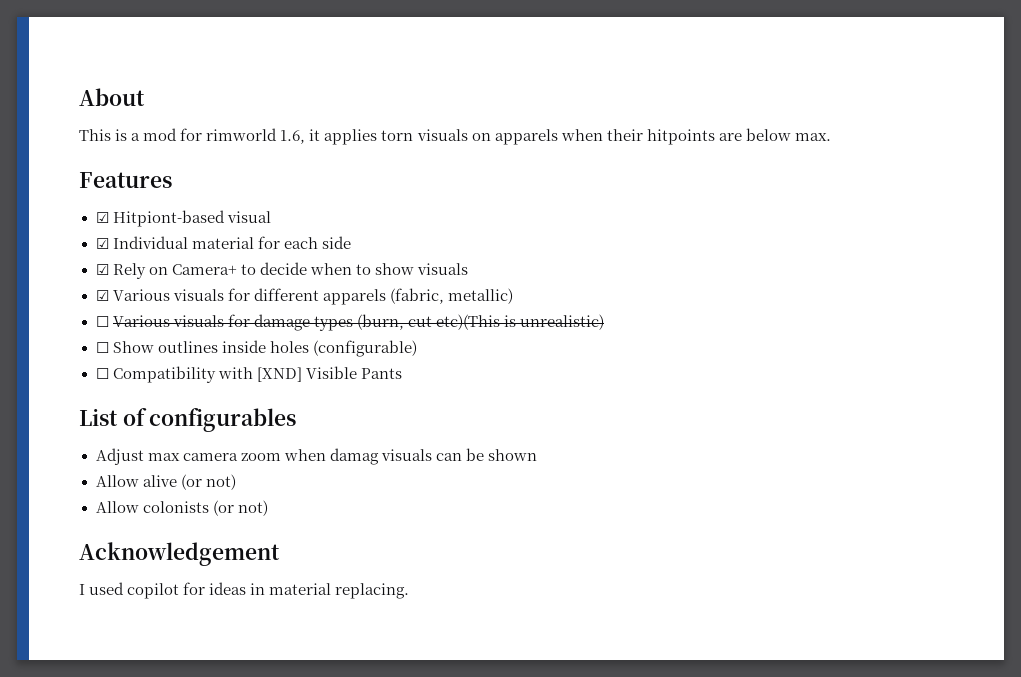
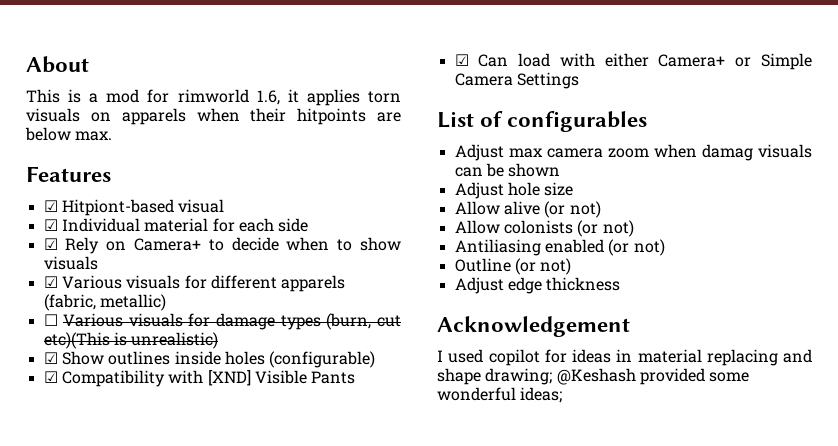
- ☐ Show outlines inside holes (configurable)
+ ☑ Show outlines inside holes (configurable)
- ☐ Compatibility with [XND] Visible Pants
+ ☑ Compatibility with [XND] Visible Pants
+ ☑ Can load with either Camera+ or Simple Camera Settings
+ Adjust hole size
+ Antiliasing enabled (or not)
+ Outline (or not)
+ Adjust edge thickness
- I used copilot for ideas in material replacing.
+ I used copilot for ideas in material replacing and shape drawing; @Keshash provided some wonderful ideas;

